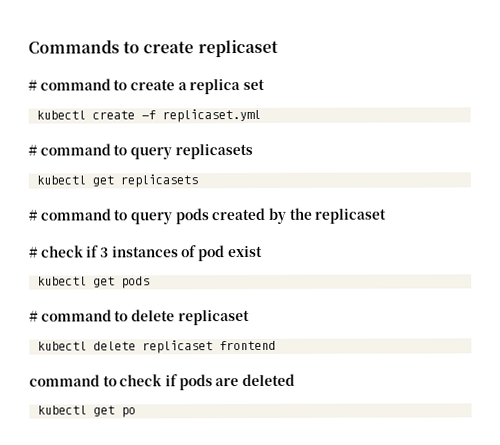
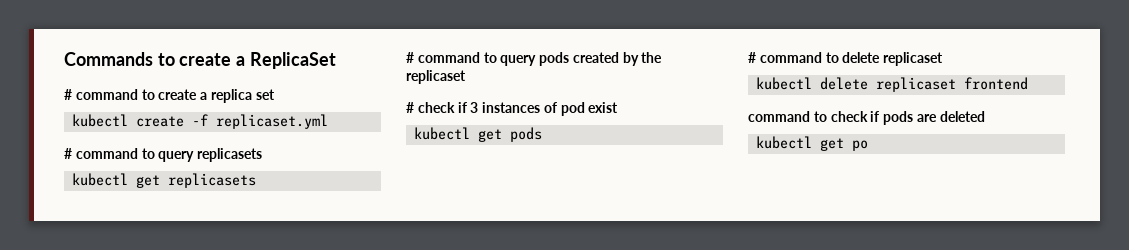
- Commands to create replicaset
+ Commands to create a ReplicaSet

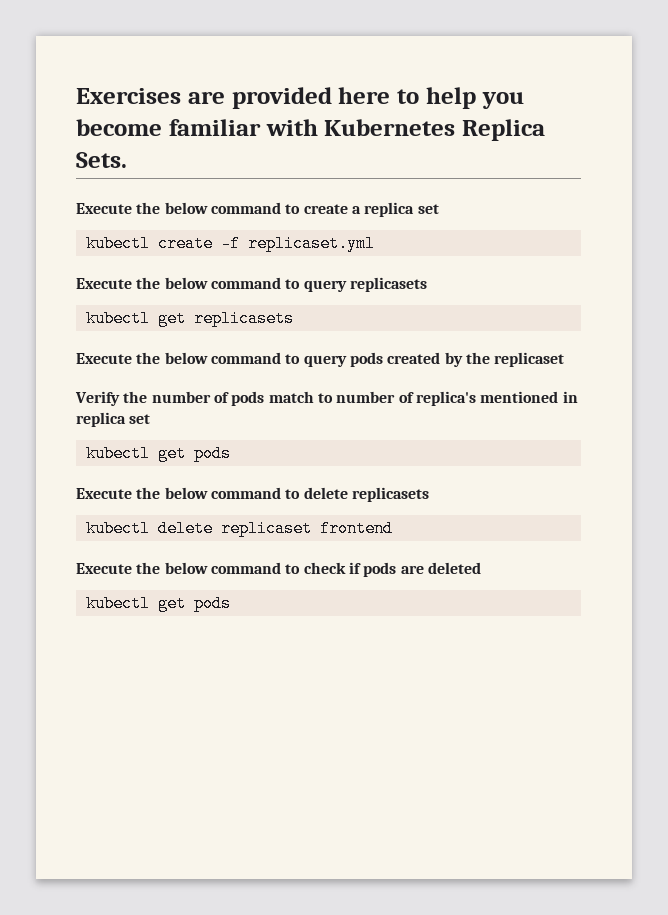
- Commands to create a ReplicaSet
- # command to create a replica set
+ Exercises are provided here to help you become familiar with Kubernetes Replica Sets.
+ Execute the below command to create a replica set
- # command to query replicasets
+ Execute the below command to query replicasets
- # command to query pods created by the replicaset
+ Execute the below command to query pods created by the replicaset
- # check if 3 instances of pod exist
+ Verify the number of pods match to number of replica's mentioned in replica set
- # command to delete replicaset
+ Execute the below command to delete replicasets
- command to check if pods are deleted
- kubectl get po
+ Execute the below command to check if pods are deleted
+ kubectl get pods

